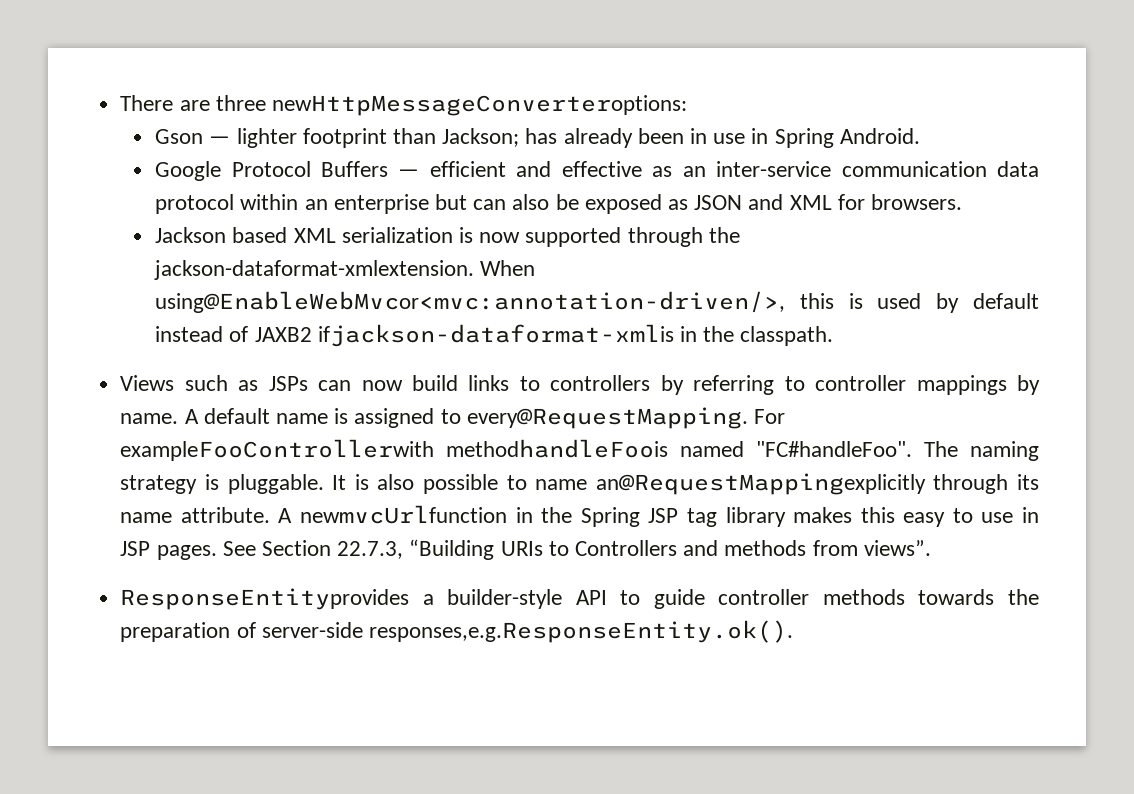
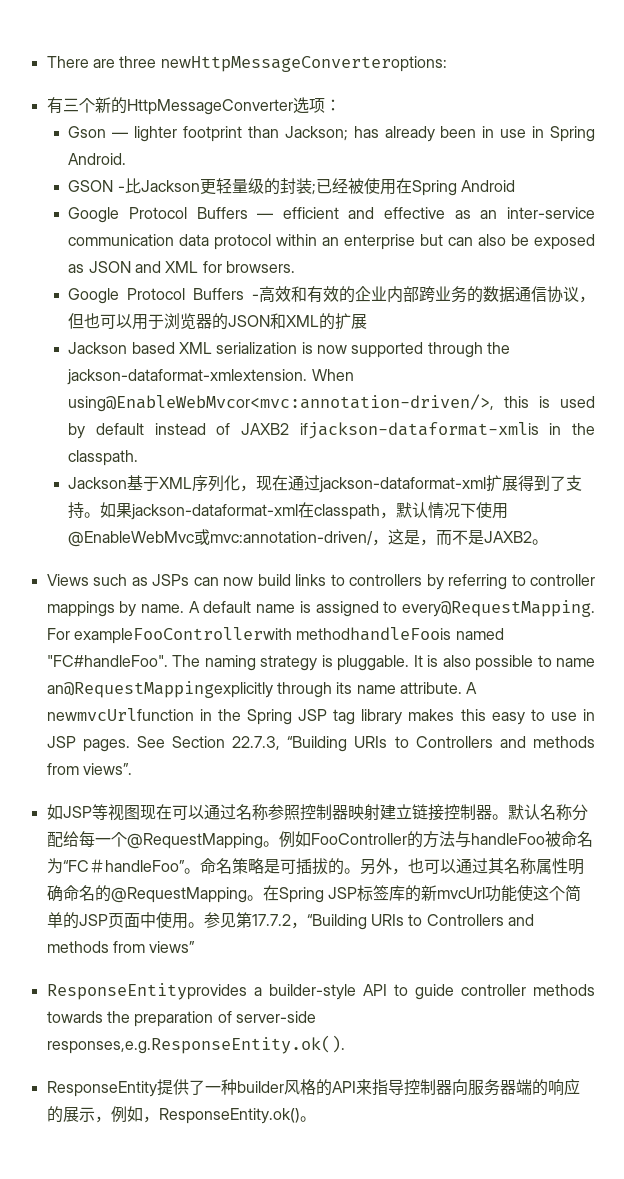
+ 有三个新的HttpMessageConverter选项：
+ GSON -比Jackson更轻量级的封装;已经被使用在Spring Android
+ Google Protocol Buffers -高效和有效的企业内部跨业务的数据通信协议，但也可以用于浏览器的JSON和XML的扩展
+ Jackson基于XML序列化，现在通过jackson-dataformat-xml扩展得到了支持。如果jackson-dataformat-xml在classpath，默认情况下使用@EnableWebMvc或mvc:annotation-driven/，这是，而不是JAXB2。
+ 如JSP等视图现在可以通过名称参照控制器映射建立链接控制器。默认名称分配给每一个@RequestMapping。例如FooController的方法与handleFoo被命名为“FC＃handleFoo”。命名策略是可插拔的。另外，也可以通过其名称属性明确命名的@RequestMapping。在Spring JSP标签库的新mvcUrl功能使这个简单的JSP页面中使用。参见第17.7.2，“Building URIs to Controllers and methods from views”
+ ResponseEntity提供了一种builder风格的API来指导控制器向服务器端的响应的展示，例如，ResponseEntity.ok()。

